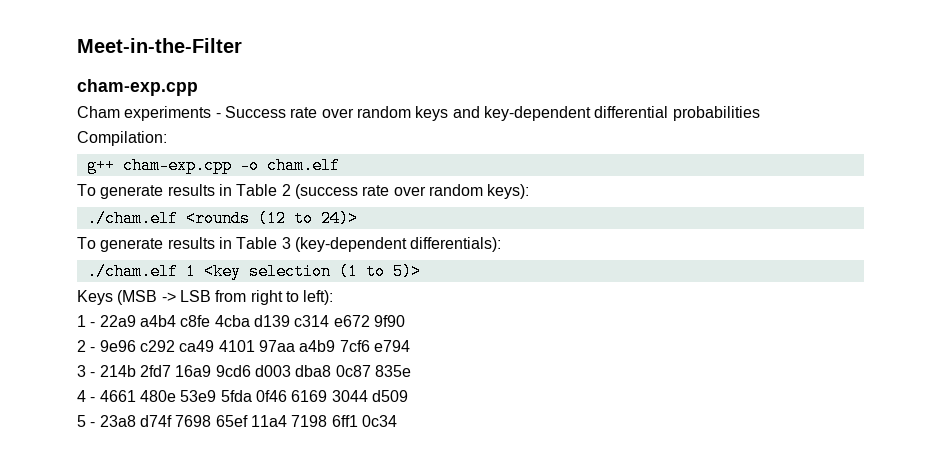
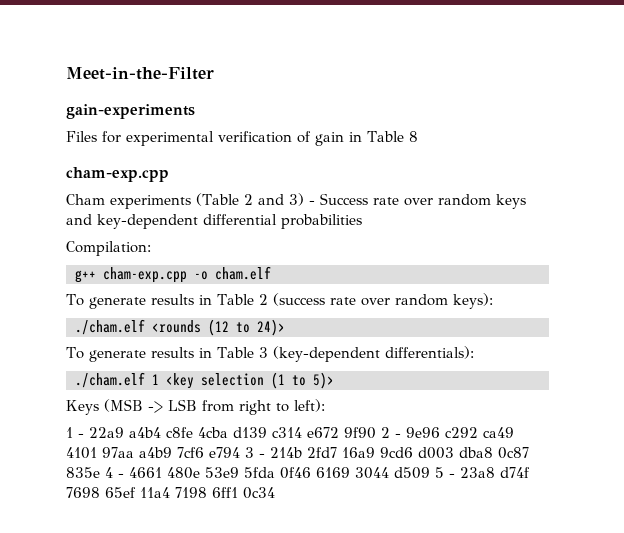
+ gain-experiments
+ Files for experimental verification of gain in Table 8
- Cham experiments - Success rate over random keys and key-dependent differential probabilities
+ Cham experiments (Table 2 and 3) - Success rate over random keys and key-dependent differential probabilities
- 1 - 22a9 a4b4 c8fe 4cba d139 c314 e672 9f90
- 2 - 9e96 c292 ca49 4101 97aa a4b9 7cf6 e794
- 3 - 214b 2fd7 16a9 9cd6 d003 dba8 0c87 835e
- 4 - 4661 480e 53e9 5fda 0f46 6169 3044 d509
- 5 - 23a8 d74f 7698 65ef 11a4 7198 6ff1 0c34
+ 1 - 22a9 a4b4 c8fe 4cba d139 c314 e672 9f90 2 - 9e96 c292 ca49 4101 97aa a4b9 7cf6 e794 3 - 214b 2fd7 16a9 9cd6 d003 dba8 0c87 835e 4 - 4661 480e 53e9 5fda 0f46 6169 3044 d509 5 - 23a8 d74f 7698 65ef 11a4 7198 6ff1 0c34

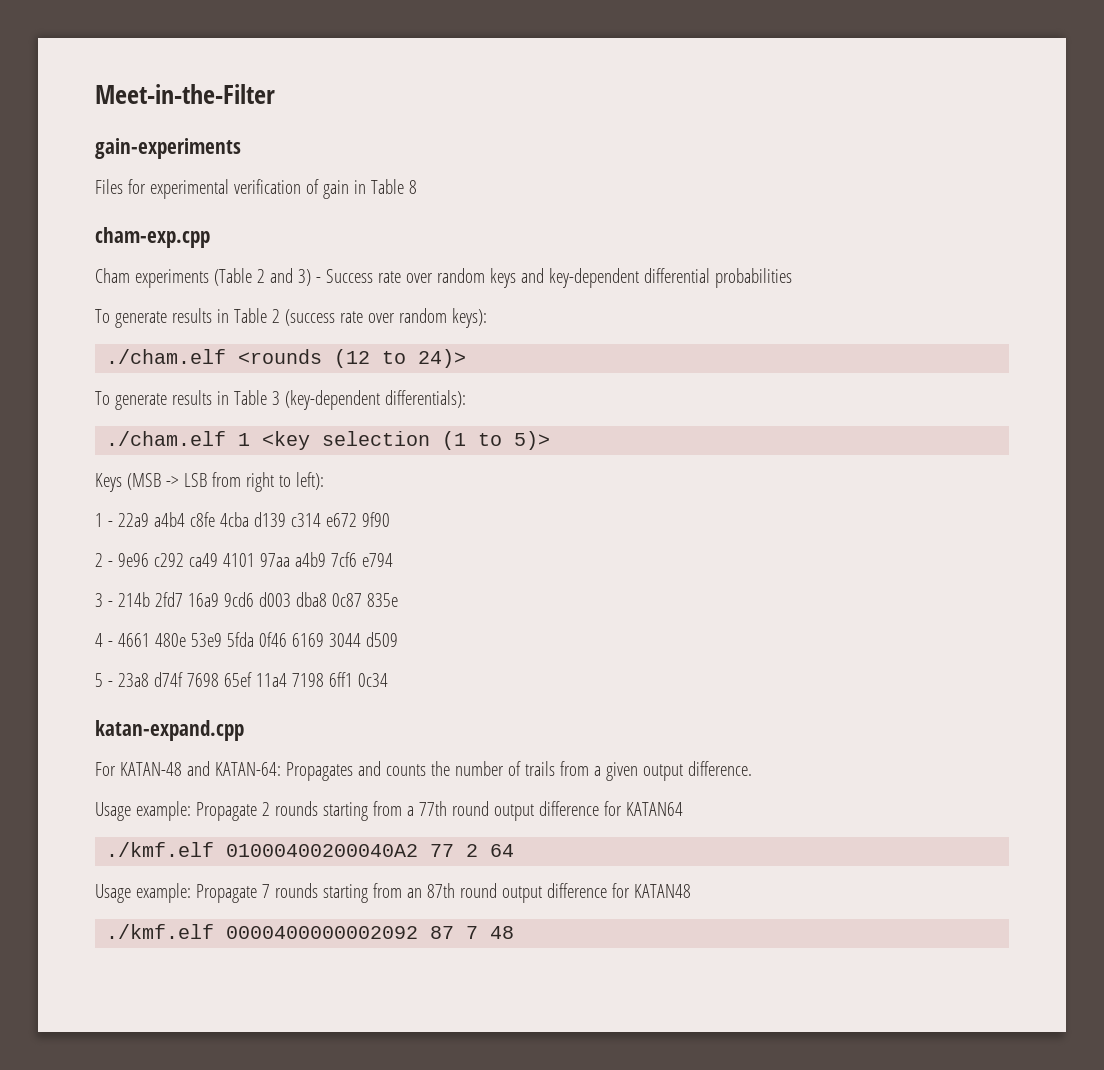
- Compilation:
- g++ cham-exp.cpp -o cham.elf
- 1 - 22a9 a4b4 c8fe 4cba d139 c314 e672 9f90 2 - 9e96 c292 ca49 4101 97aa a4b9 7cf6 e794 3 - 214b 2fd7 16a9 9cd6 d003 dba8 0c87 835e 4 - 4661 480e 53e9 5fda 0f46 6169 3044 d509 5 - 23a8 d74f 7698 65ef 11a4 7198 6ff1 0c34
+ 1 - 22a9 a4b4 c8fe 4cba d139 c314 e672 9f90
+ 2 - 9e96 c292 ca49 4101 97aa a4b9 7cf6 e794
+ 3 - 214b 2fd7 16a9 9cd6 d003 dba8 0c87 835e
+ 4 - 4661 480e 53e9 5fda 0f46 6169 3044 d509
+ 5 - 23a8 d74f 7698 65ef 11a4 7198 6ff1 0c34
+ katan-expand.cpp
+ For KATAN-48 and KATAN-64: Propagates and counts the number of trails from a given output difference.
+ Usage example: Propagate 2 rounds starting from a 77th round output difference for KATAN64
+ ./kmf.elf 01000400200040A2 77 2 64
+ Usage example: Propagate 7 rounds starting from an 87th round output difference for KATAN48
+ ./kmf.elf 0000400000002092 87 7 48

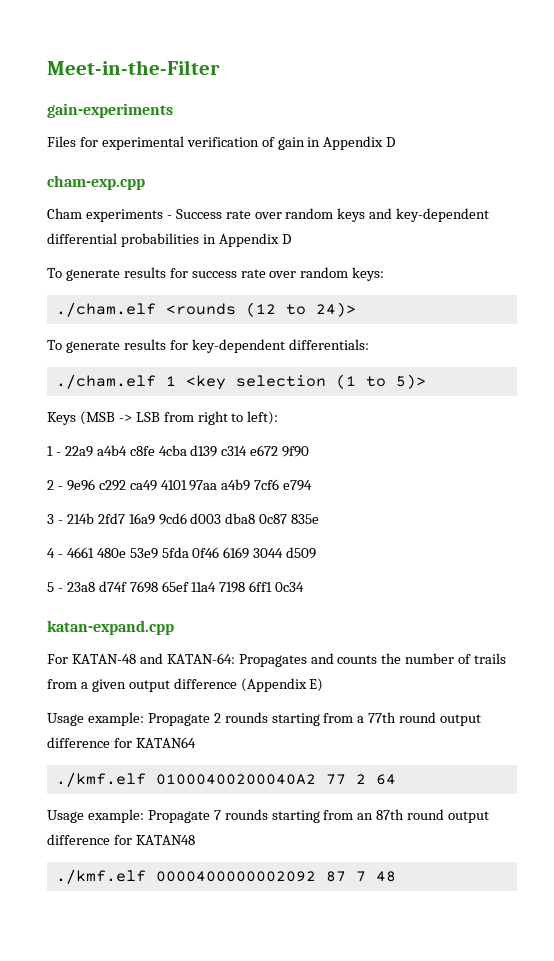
- Files for experimental verification of gain in Table 8
+ Files for experimental verification of gain in Appendix D
- Cham experiments (Table 2 and 3) - Success rate over random keys and key-dependent differential probabilities
- To generate results in Table 2 (success rate over random keys):
+ Cham experiments - Success rate over random keys and key-dependent differential probabilities in Appendix D
+ To generate results for success rate over random keys:
- To generate results in Table 3 (key-dependent differentials):
+ To generate results for key-dependent differentials:
- For KATAN-48 and KATAN-64: Propagates and counts the number of trails from a given output difference.
+ For KATAN-48 and KATAN-64: Propagates and counts the number of trails from a given output difference (Appendix E)

